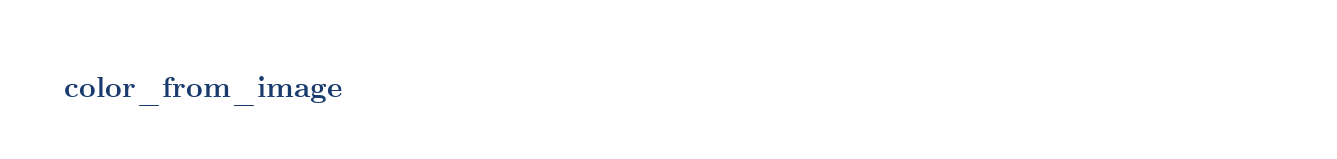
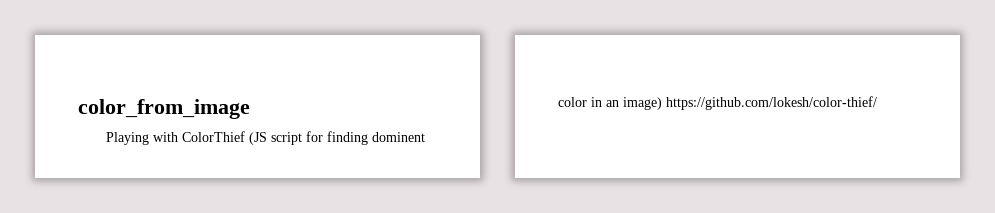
+ Playing with ColorThief (JS script for finding dominent color in an image) https://github.com/lokesh/color-thief/

